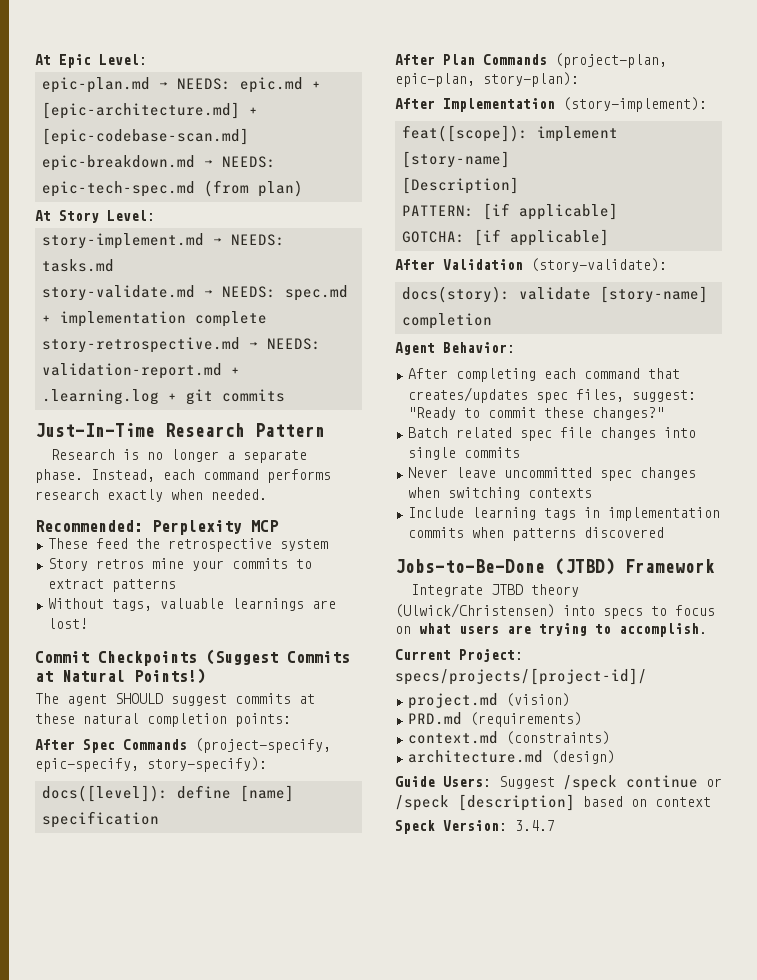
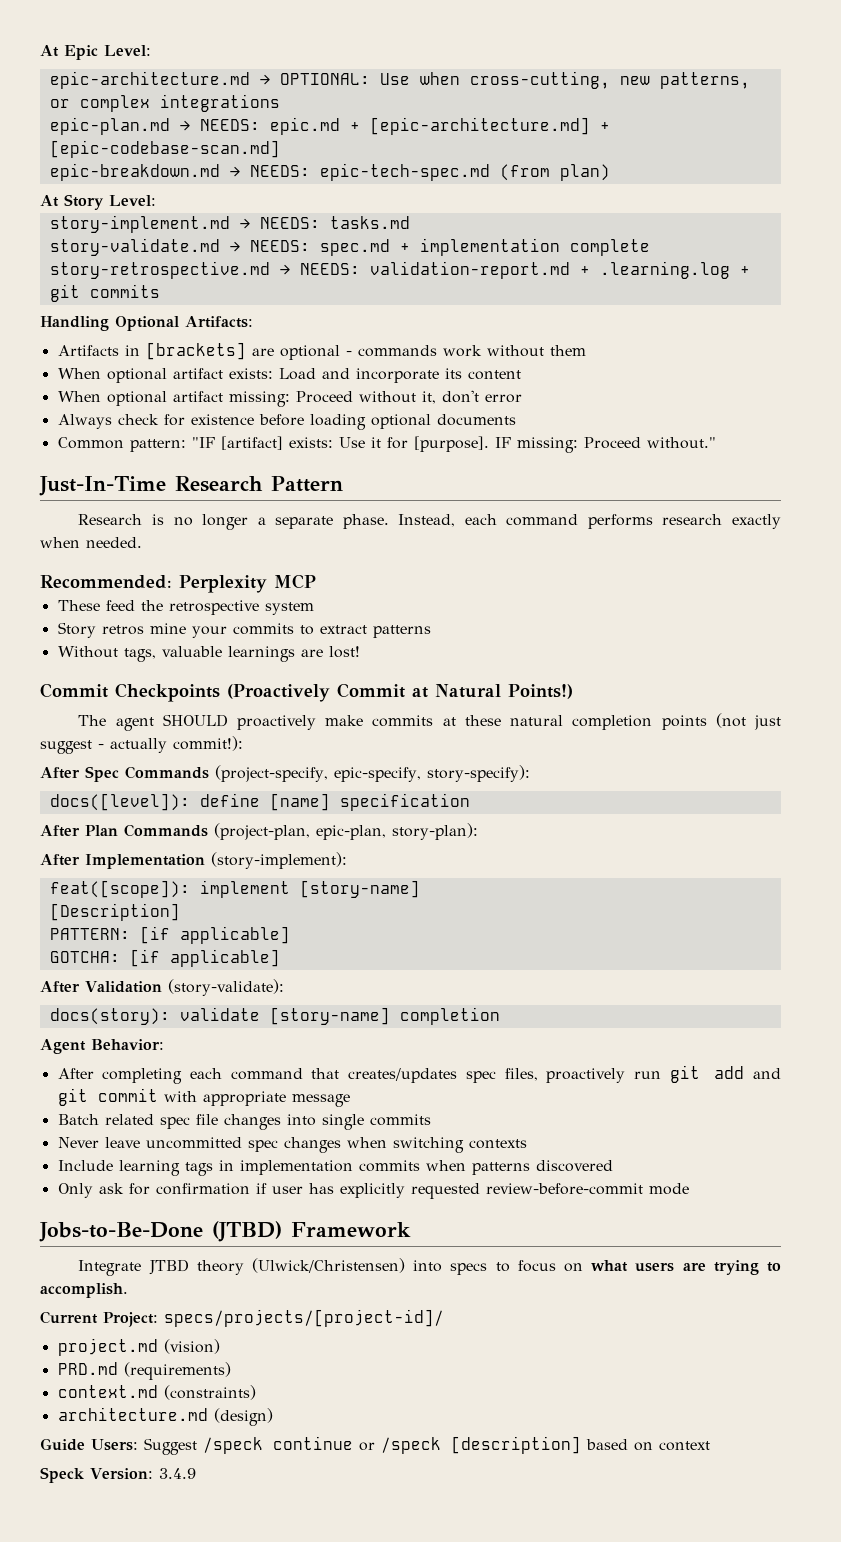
+ epic-architecture.md → OPTIONAL: Use when cross-cutting, new patterns, or complex integrations
+ Handling Optional Artifacts:
+ Artifacts in [brackets] are optional - commands work without them
+ When optional artifact exists: Load and incorporate its content
+ When optional artifact missing: Proceed without it, don't error
+ Always check for existence before loading optional documents
+ Common pattern: "IF [artifact] exists: Use it for [purpose]. IF missing: Proceed without."
- Commit Checkpoints (Suggest Commits at Natural Points!)
+ Commit Checkpoints (Proactively Commit at Natural Points!)
- The agent SHOULD suggest commits at these natural completion points:
+ The agent SHOULD proactively make commits at these natural completion points (not just suggest - actually commit!):
- After completing each command that creates/updates spec files, suggest: "Ready to commit these changes?"
+ After completing each command that creates/updates spec files, proactively run git add and git commit with appropriate message
+ Only ask for confirmation if user has explicitly requested review-before-commit mode
- Speck Version: 3.4.7
+ Speck Version: 3.4.9

